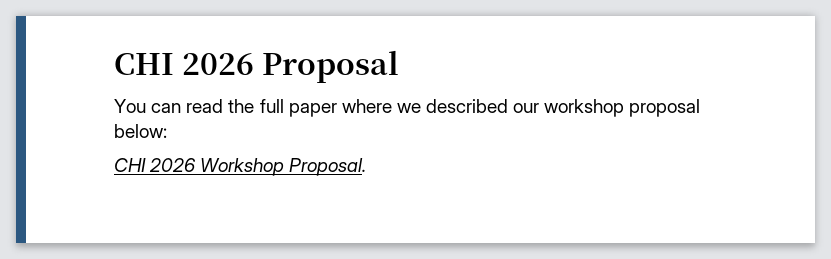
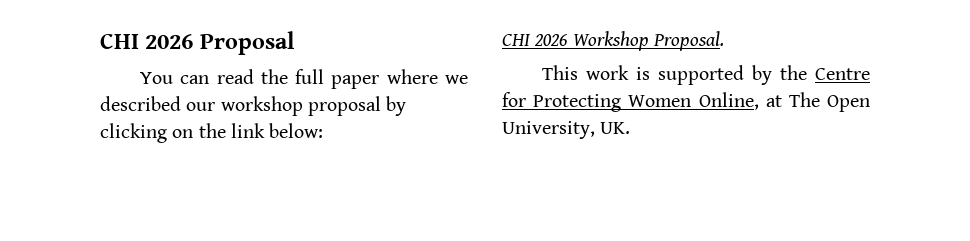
- You can read the full paper where we described our workshop proposal below:
+ You can read the full paper where we described our workshop proposal by clicking on the link below:
+ This work is supported by the Centre for Protecting Women Online, at The Open University, UK.

